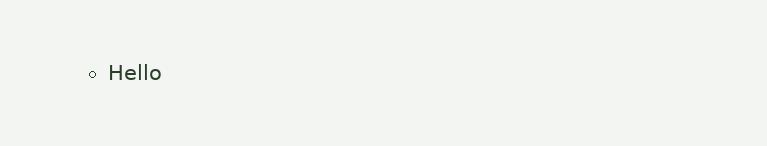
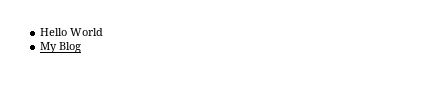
- Hello
+ Hello World
+ My Blog

